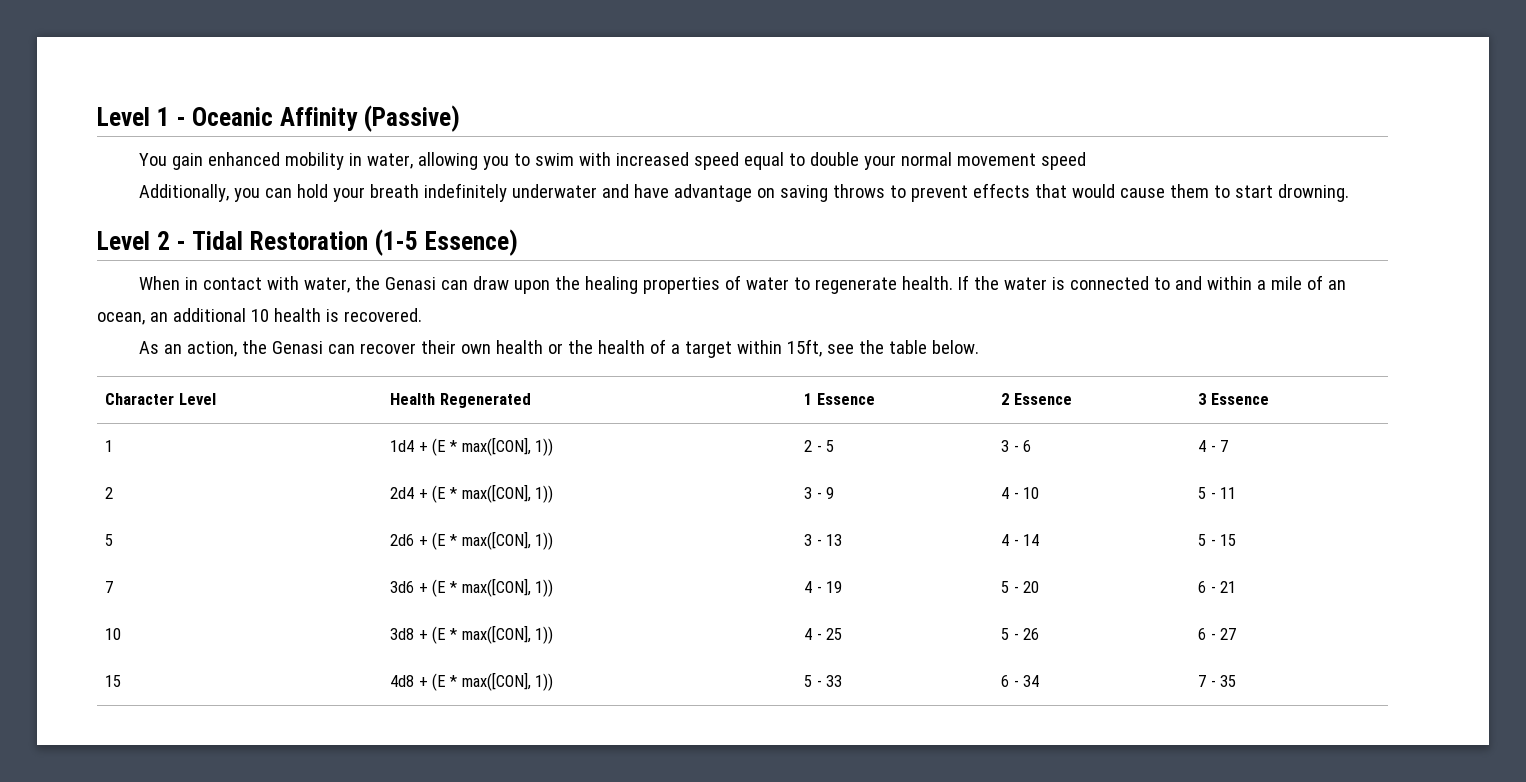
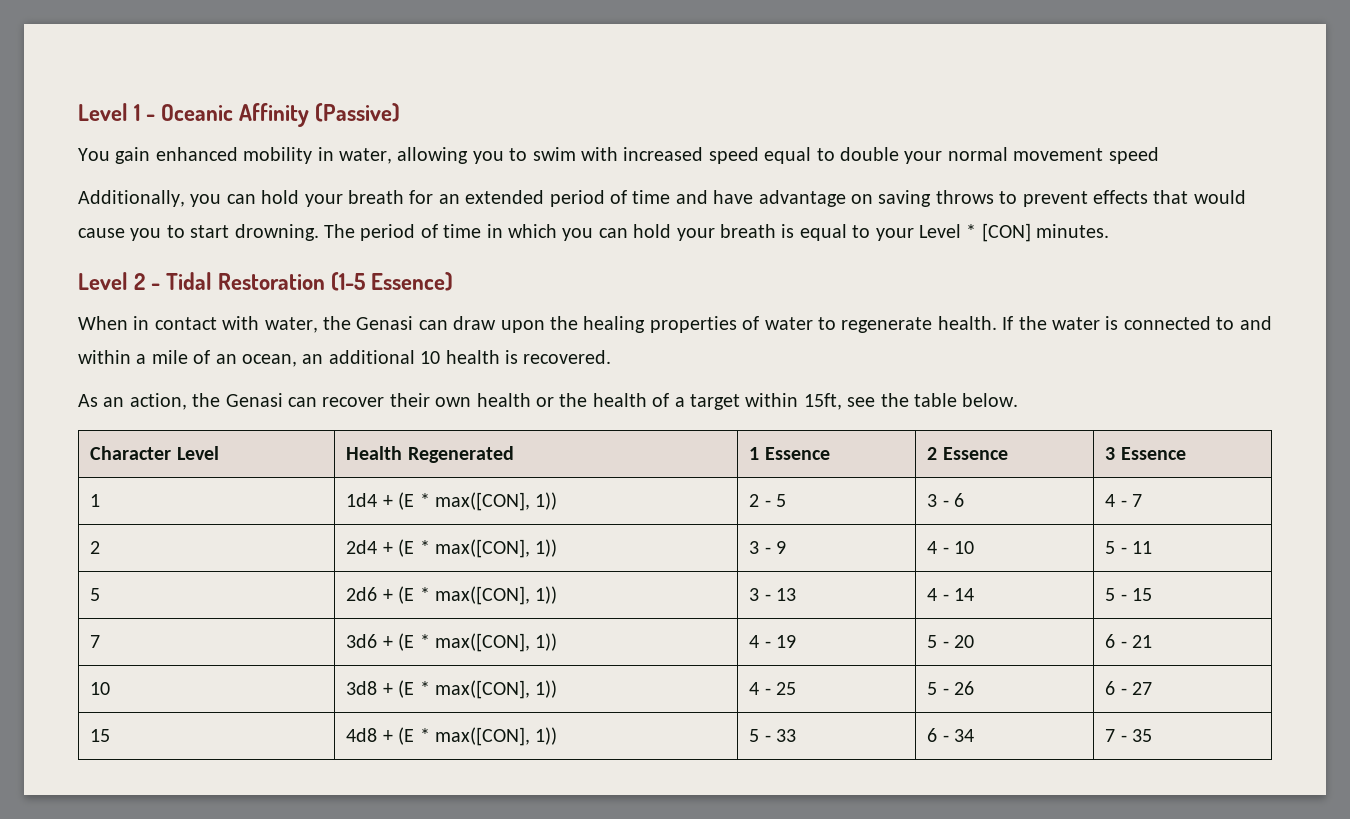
- Additionally, you can hold your breath indefinitely underwater and have advantage on saving throws to prevent effects that would cause them to start drowning.
+ Additionally, you can hold your breath for an extended period of time and have advantage on saving throws to prevent effects that would cause you to start drowning. The period of time in which you can hold your breath is equal to your Level * [CON] minutes.

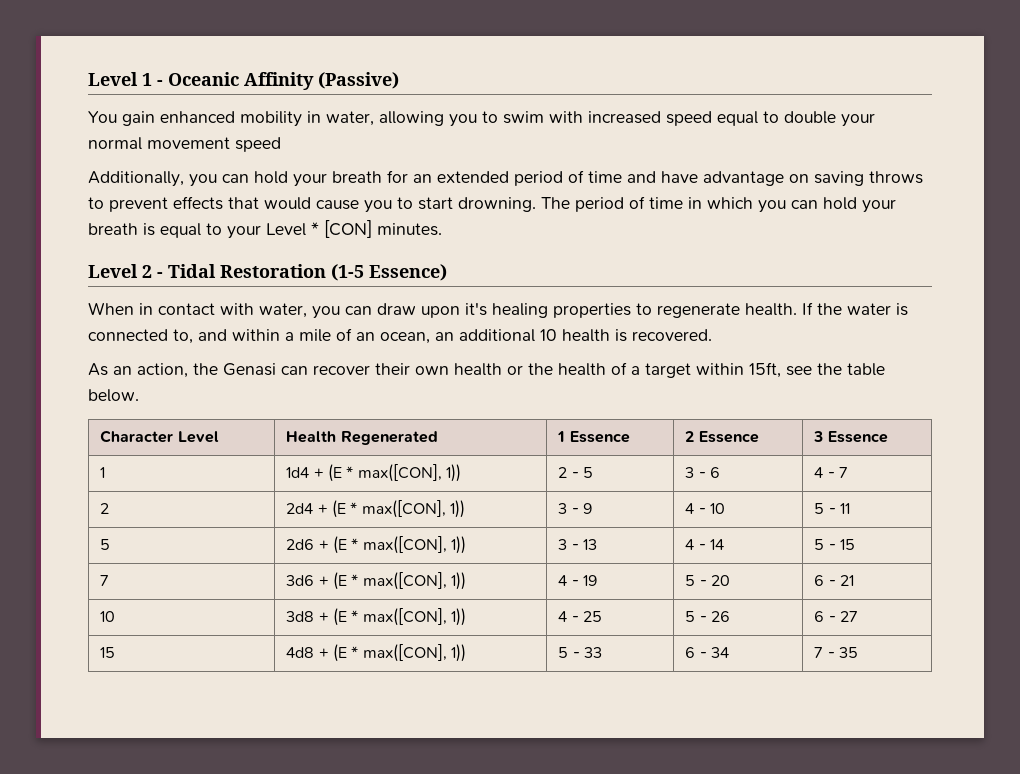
- When in contact with water, the Genasi can draw upon the healing properties of water to regenerate health.
+ When in contact with water, you can draw upon it's healing properties to regenerate health.
- If the water is connected to and within a mile of an ocean, an additional 10 health is recovered.
+ If the water is connected to, and within a mile of an ocean, an additional 10 health is recovered.

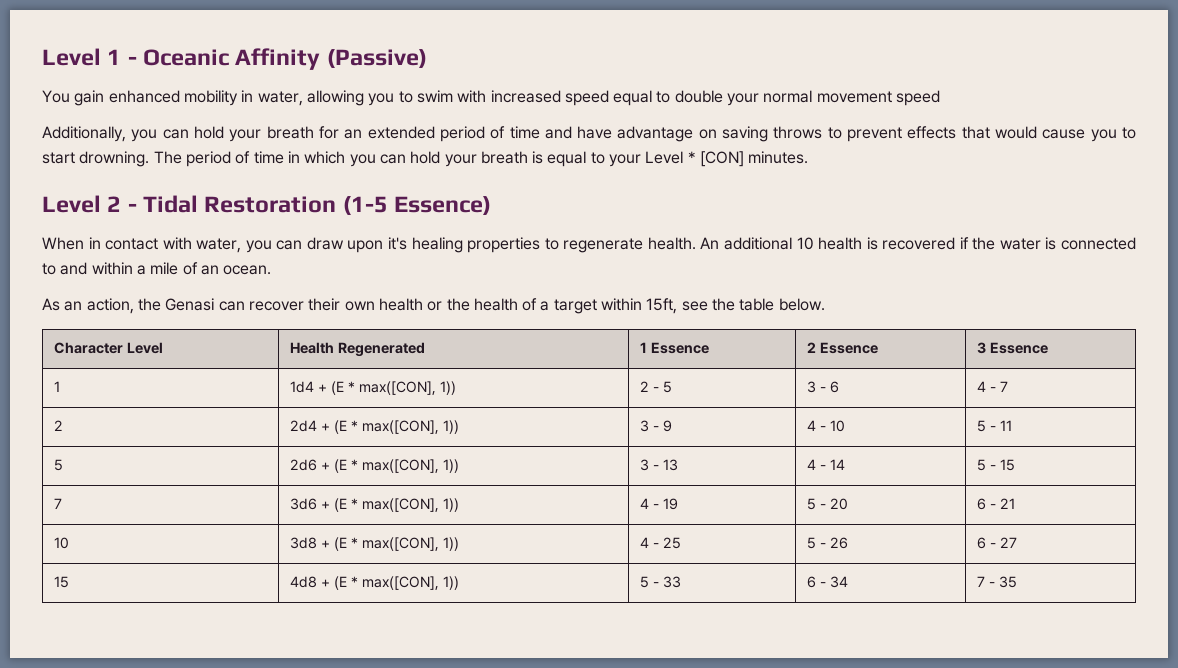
- If the water is connected to, and within a mile of an ocean, an additional 10 health is recovered.
+ An additional 10 health is recovered if the water is connected to and within a mile of an ocean.

